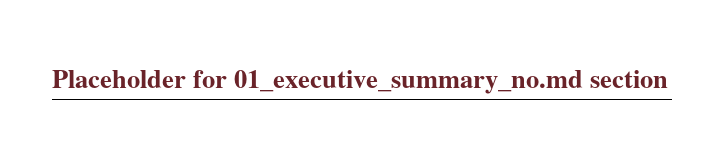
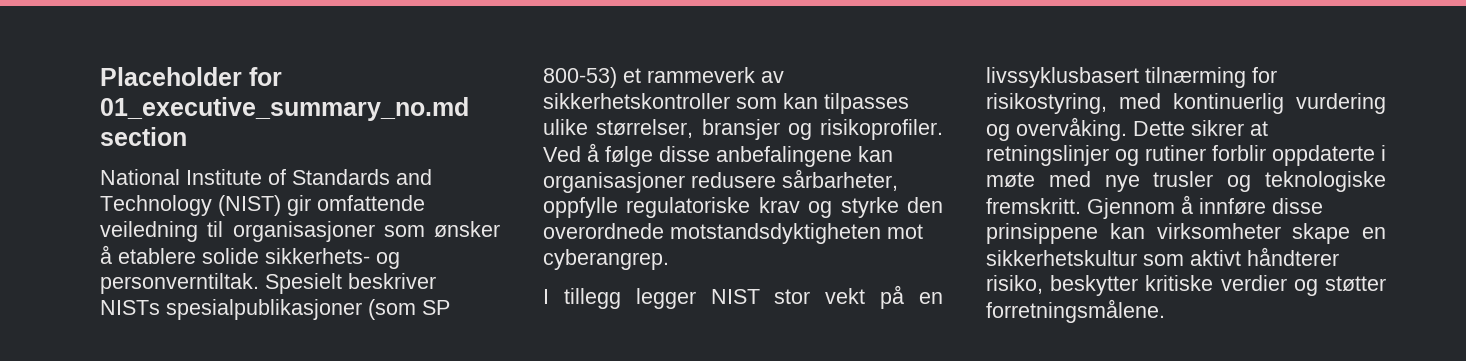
+ National Institute of Standards and Technology (NIST) gir omfattende veiledning til organisasjoner som ønsker å etablere solide sikkerhets- og personverntiltak. Spesielt beskriver NISTs spesialpublikasjoner (som SP 800-53) et rammeverk av sikkerhetskontroller som kan tilpasses ulike størrelser, bransjer og risikoprofiler. Ved å følge disse anbefalingene kan organisasjoner redusere sårbarheter, oppfylle regulatoriske krav og styrke den overordnede motstandsdyktigheten mot cyberangrep.
+ I tillegg legger NIST stor vekt på en livssyklusbasert tilnærming for risikostyring, med kontinuerlig vurdering og overvåking. Dette sikrer at retningslinjer og rutiner forblir oppdaterte i møte med nye trusler og teknologiske fremskritt. Gjennom å innføre disse prinsippene kan virksomheter skape en sikkerhetskultur som aktivt håndterer risiko, beskytter kritiske verdier og støtter forretningsmålene.

